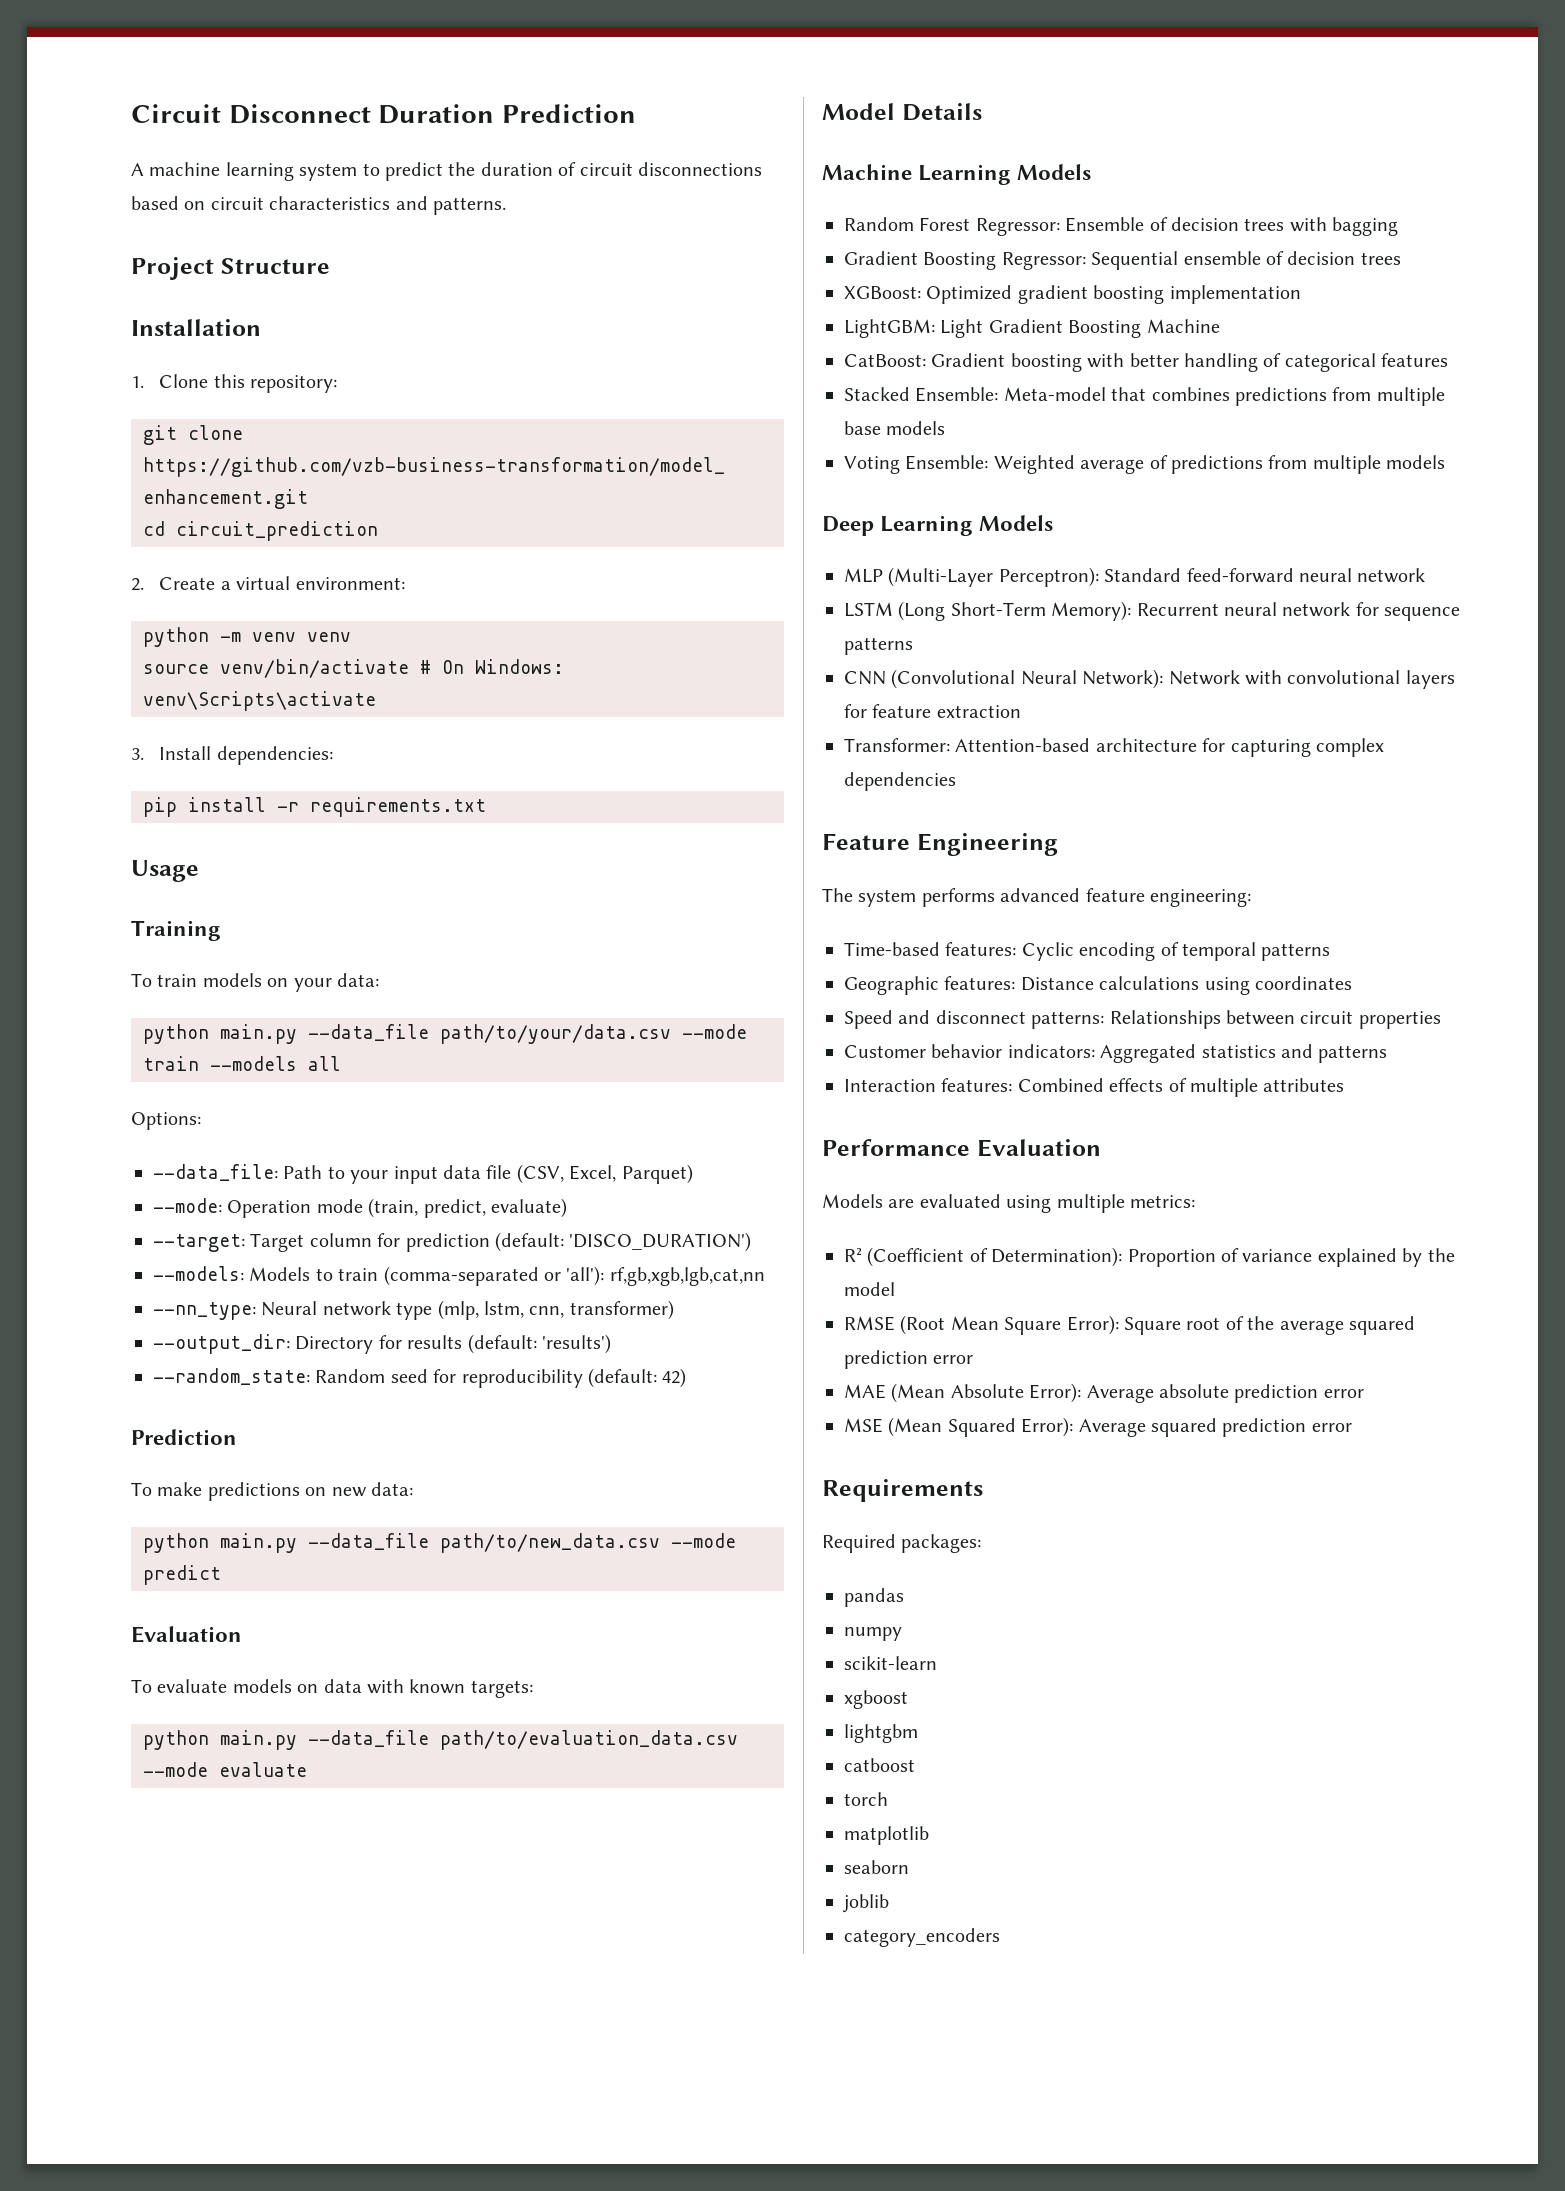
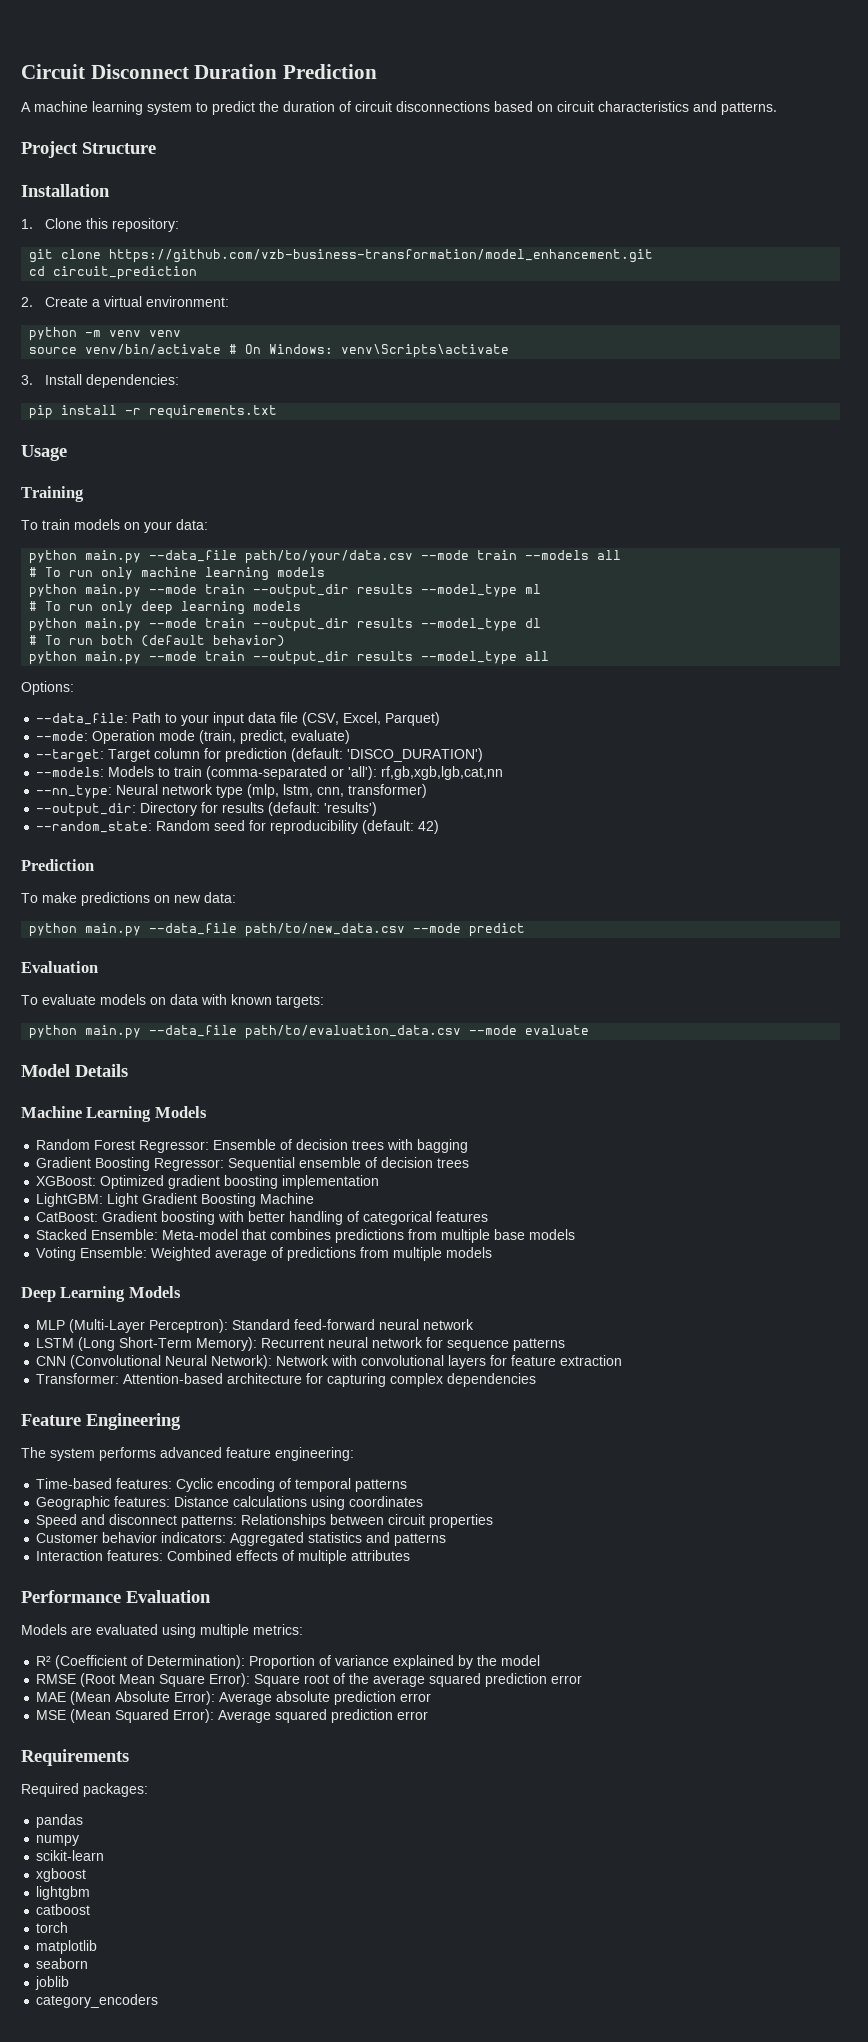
+ # To run only machine learning models
+ python main.py --mode train --output_dir results --model_type ml
+ # To run only deep learning models
+ python main.py --mode train --output_dir results --model_type dl
+ # To run both (default behavior)
+ python main.py --mode train --output_dir results --model_type all

